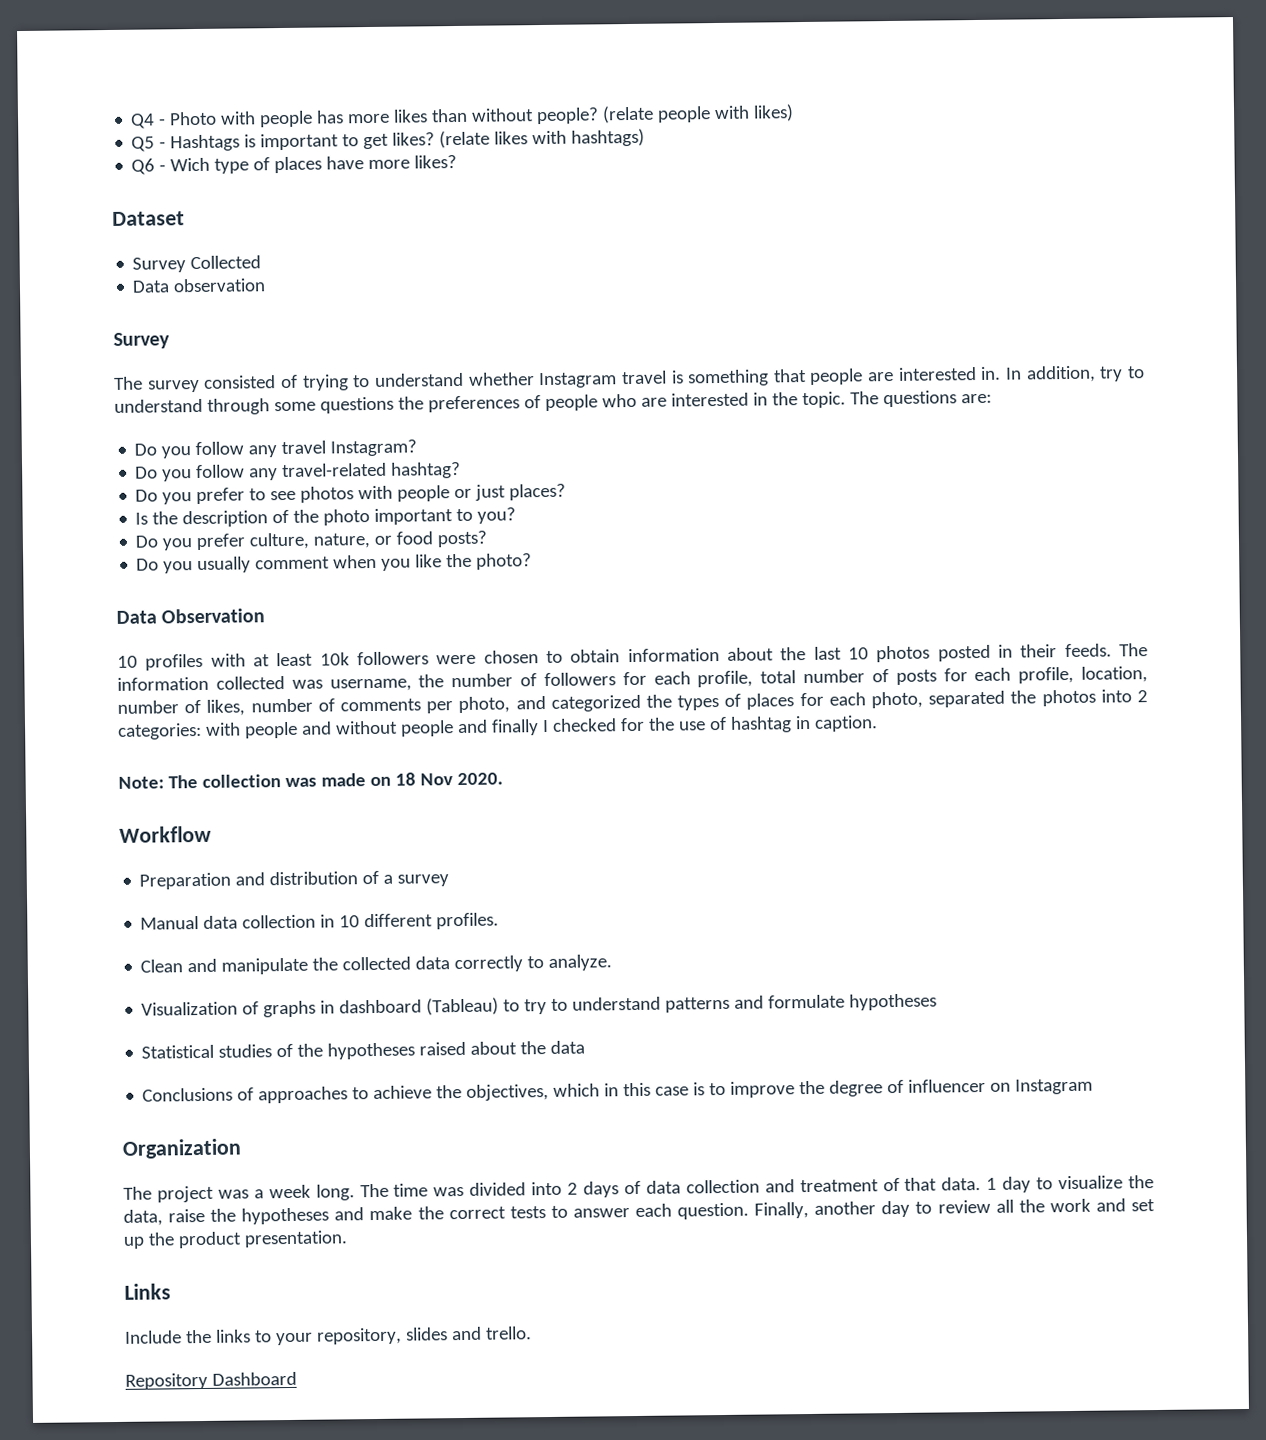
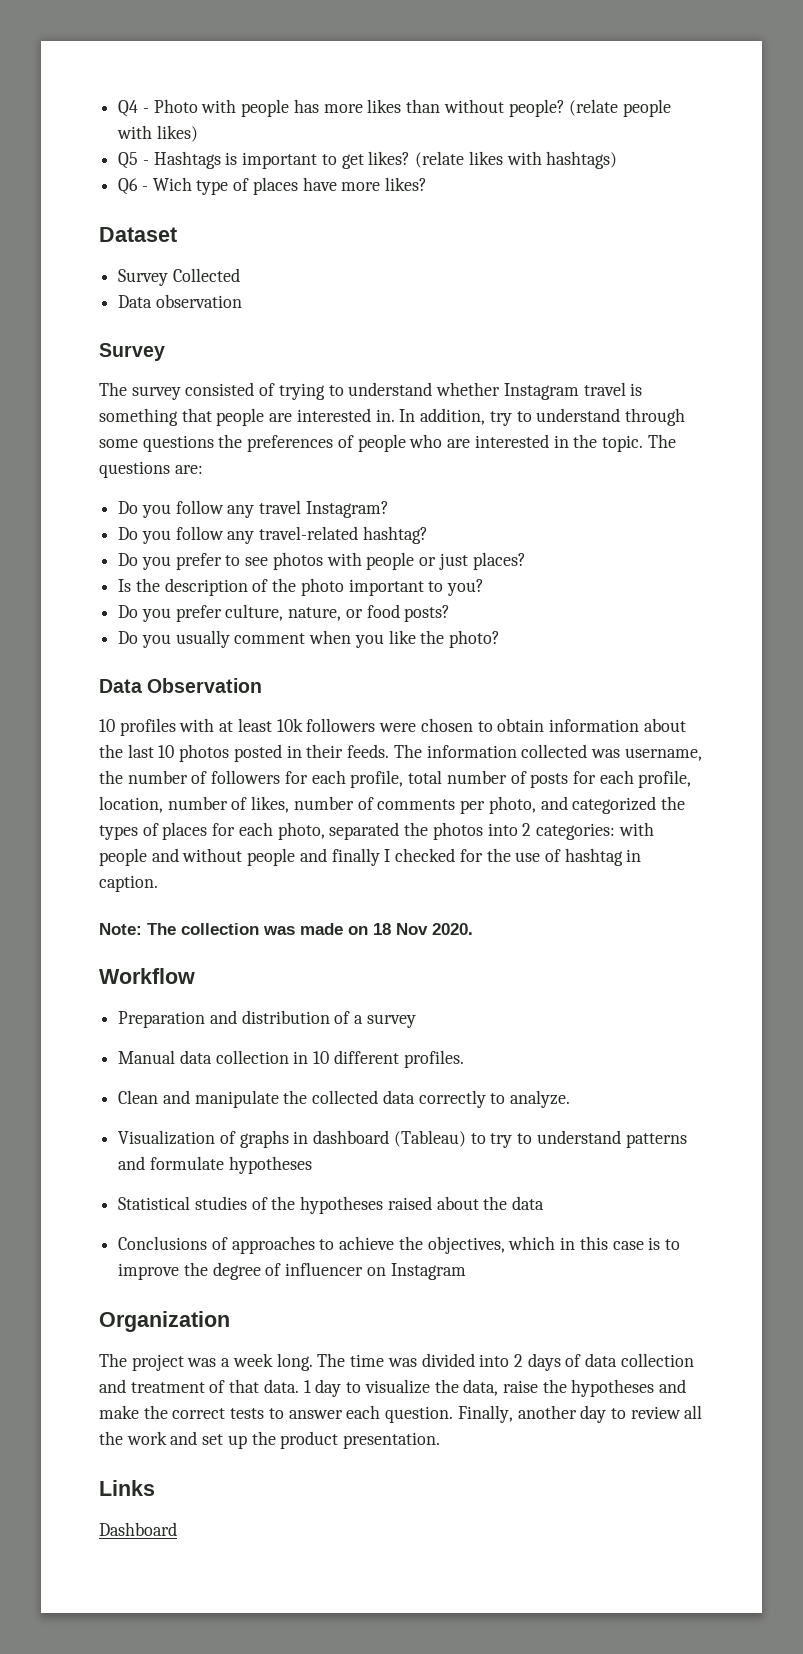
- Include the links to your repository, slides and trello.
- Repository Dashboard
+ Dashboard

